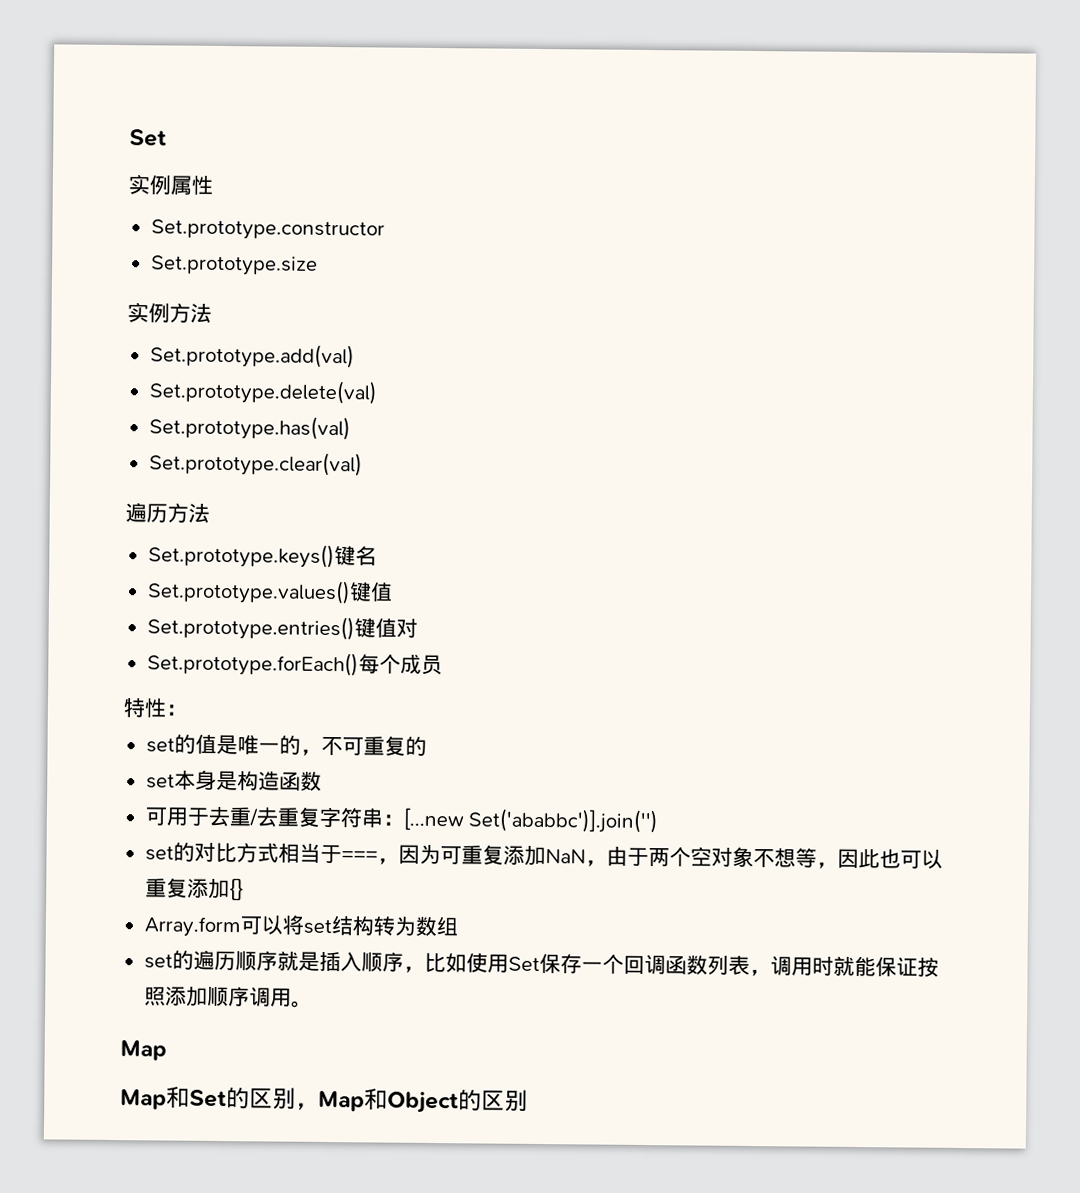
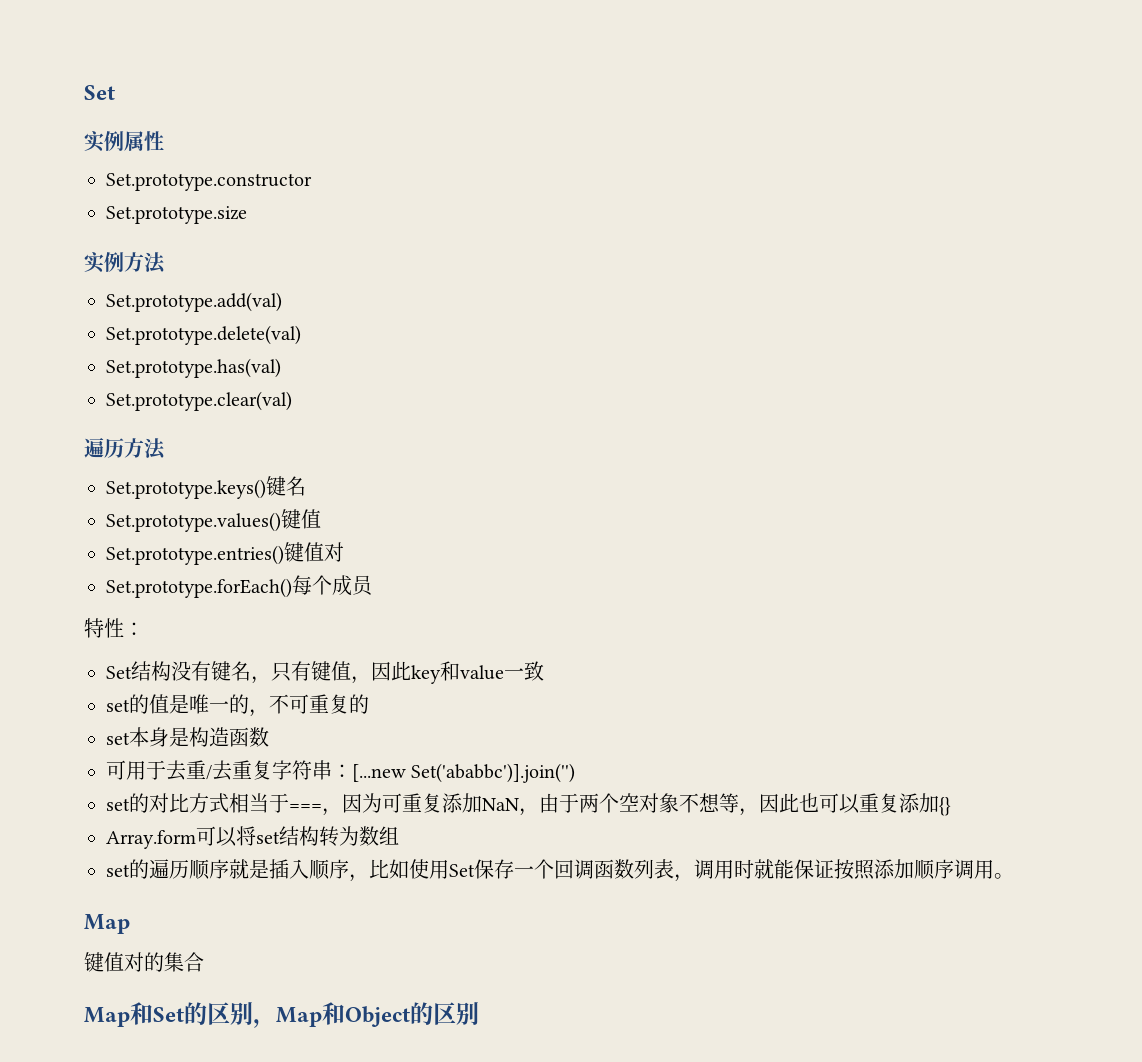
+ Set结构没有键名，只有键值，因此key和value一致
+ 键值对的集合

